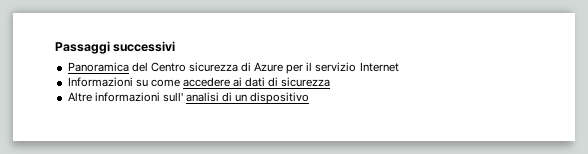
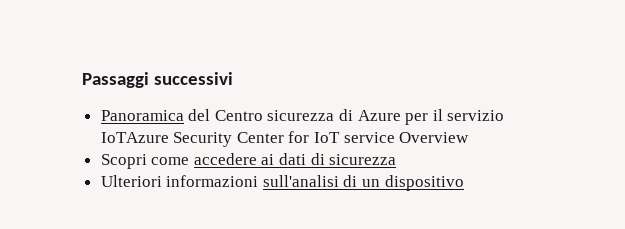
- Panoramica del Centro sicurezza di Azure per il servizio Internet
- Informazioni su come accedere ai dati di sicurezza
+ Panoramica del Centro sicurezza di Azure per il servizio IoTAzure Security Center for IoT service Overview
+ Scopri come accedere ai dati di sicurezza
- Altre informazioni sull' analisi di un dispositivo
+ Ulteriori informazioni sull'analisi di un dispositivo

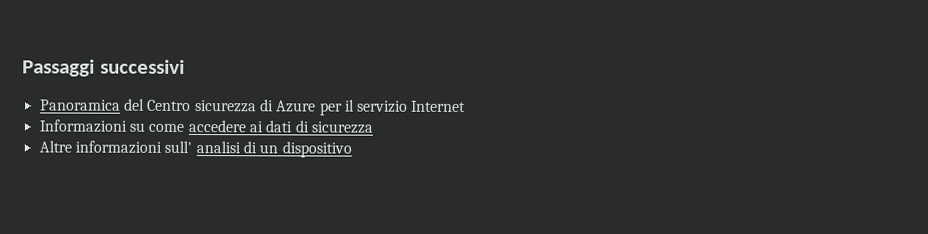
- Panoramica del Centro sicurezza di Azure per il servizio IoTAzure Security Center for IoT service Overview
- Scopri come accedere ai dati di sicurezza
+ Panoramica del Centro sicurezza di Azure per il servizio Internet
+ Informazioni su come accedere ai dati di sicurezza
- Ulteriori informazioni sull'analisi di un dispositivo
+ Altre informazioni sull' analisi di un dispositivo

